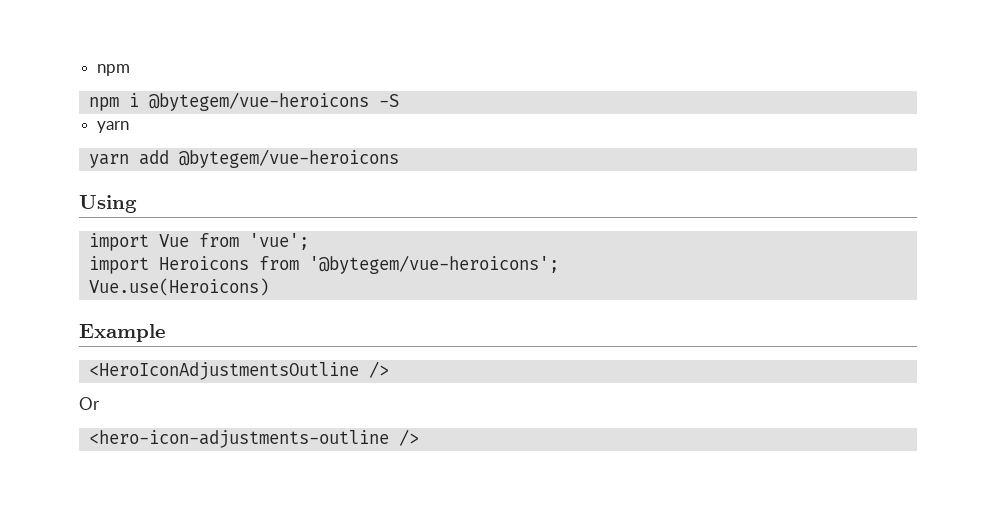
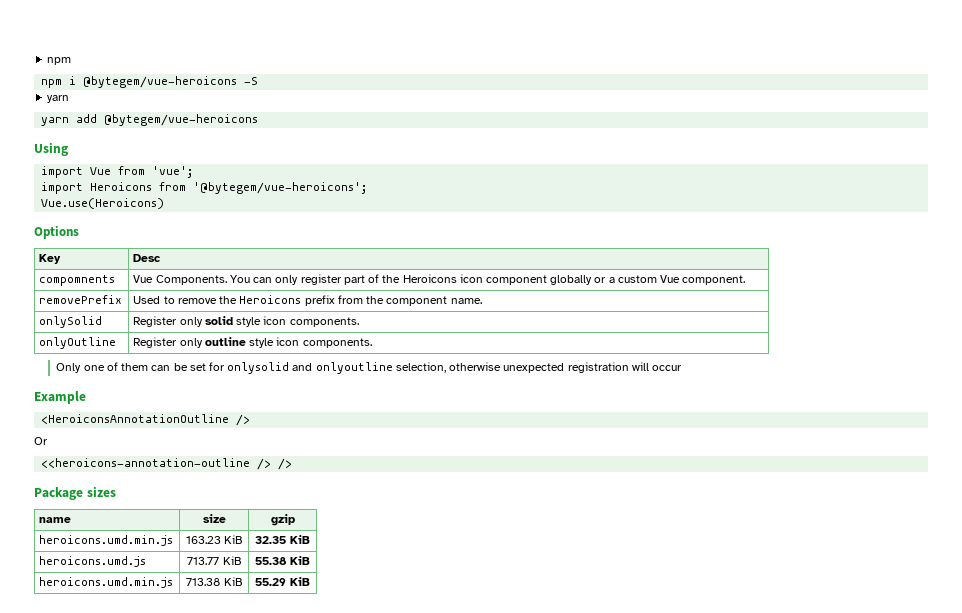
+ Options
+ Key | Desc
+ compomnents | Vue Components. You can only register part of the Heroicons icon component globally or a custom Vue component.
+ removePrefix | Used to remove the Heroicons prefix from the component name.
+ onlySolid | Register only solid style icon components.
+ onlyOutline | Register only outline style icon components.
+ Only one of them can be set for onlysolid and onlyoutline selection, otherwise unexpected registration will occur
- <HeroIconAdjustmentsOutline />
+ <HeroiconsAnnotationOutline />
- <hero-icon-adjustments-outline />
+ <<heroicons-annotation-outline /> />
+ Package sizes
+ name | size | gzip
+ heroicons.umd.min.js | 163.23 KiB | 32.35 KiB
+ heroicons.umd.js | 713.77 KiB | 55.38 KiB
+ heroicons.umd.min.js | 713.38 KiB | 55.29 KiB

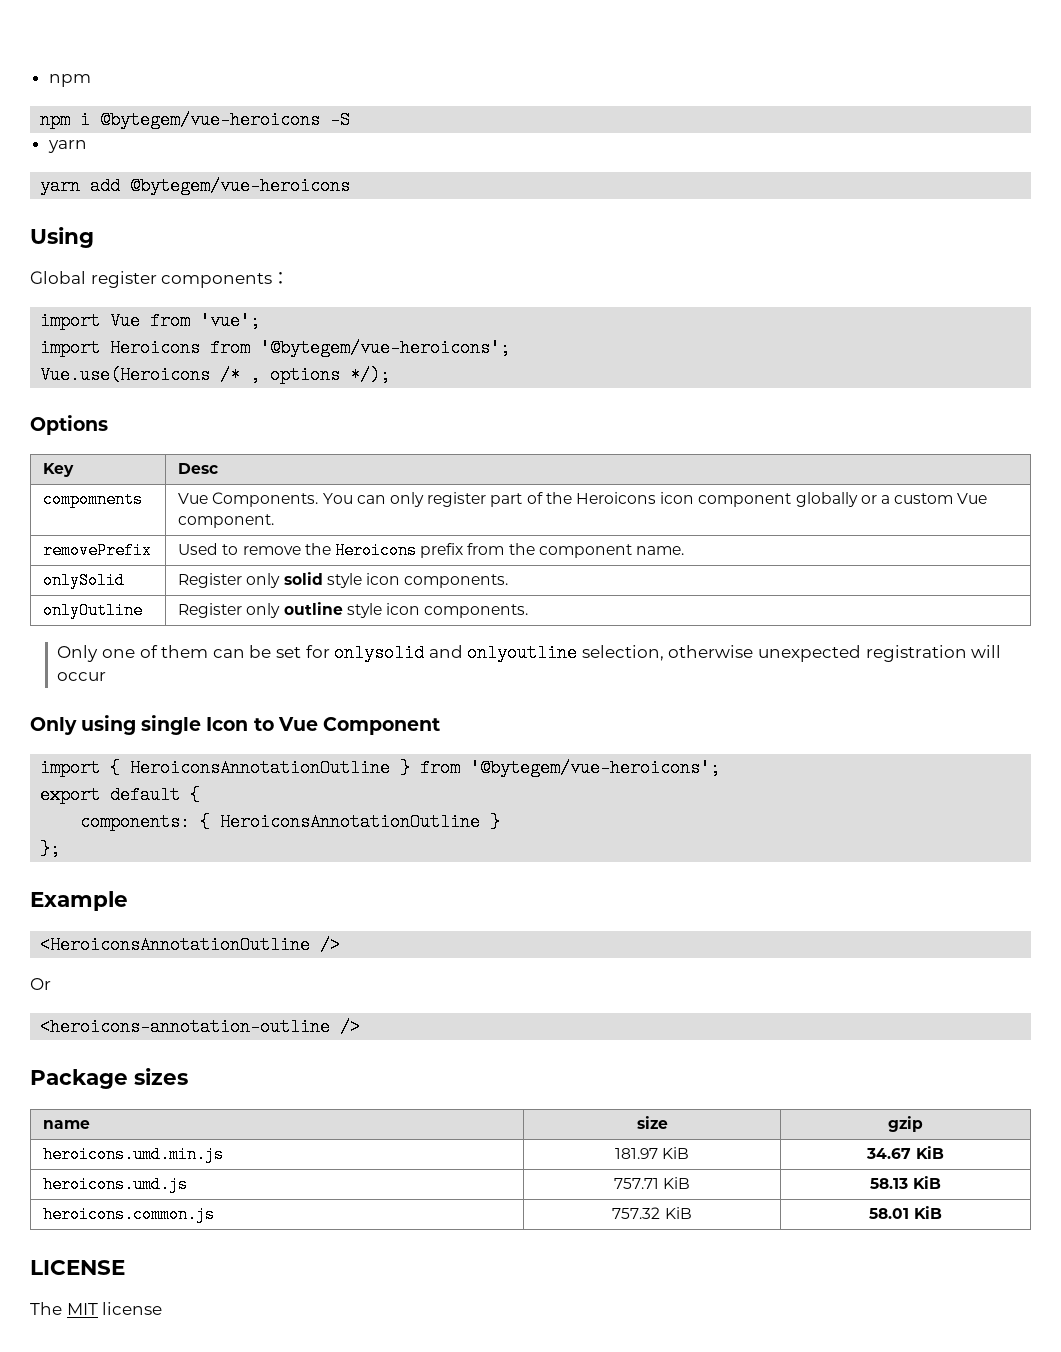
+ Global register components：
- Vue.use(Heroicons)
+ Vue.use(Heroicons /* , options */);
+ Only using single Icon to Vue Component
+ import { HeroiconsAnnotationOutline } from '@bytegem/vue-heroicons';
+ export default {
+ components: { HeroiconsAnnotationOutline }
+ };
- <<heroicons-annotation-outline /> />
+ <heroicons-annotation-outline />
- heroicons.umd.min.js | 163.23 KiB | 32.35 KiB
+ heroicons.umd.min.js | 181.97 KiB | 34.67 KiB
- heroicons.umd.js | 713.77 KiB | 55.38 KiB
- heroicons.umd.min.js | 713.38 KiB | 55.29 KiB
+ heroicons.umd.js | 757.71 KiB | 58.13 KiB
+ heroicons.common.js | 757.32 KiB | 58.01 KiB
+ LICENSE
+ The MIT license

